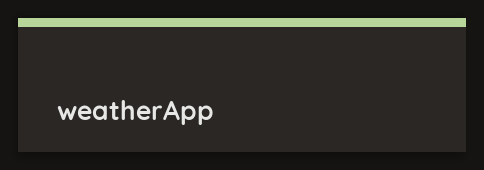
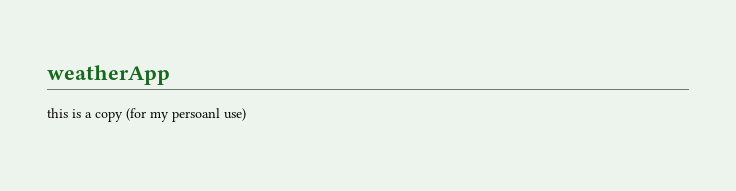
+ this is a copy (for my persoanl use)

